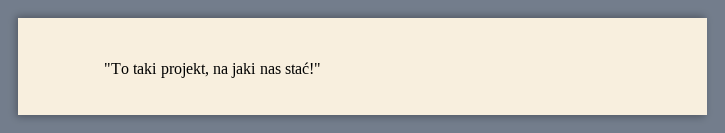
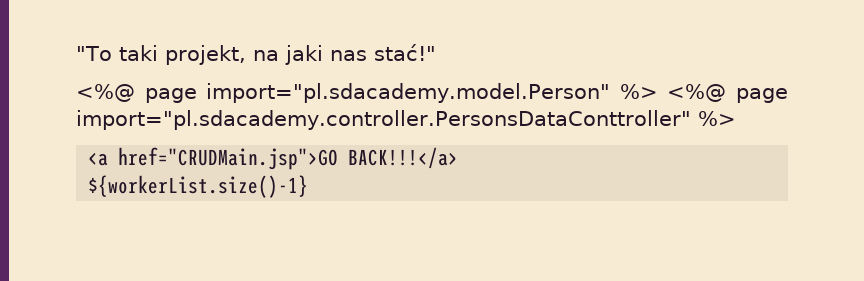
+ <%@ page import="pl.sdacademy.model.Person" %> <%@ page import="pl.sdacademy.controller.PersonsDataConttroller" %>
+ <a href="CRUDMain.jsp">GO BACK!!!</a>
+ ${workerList.size()-1}

